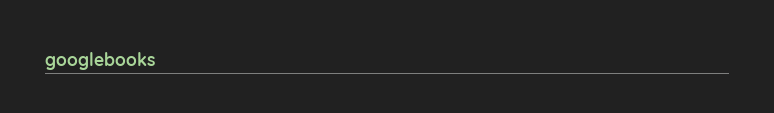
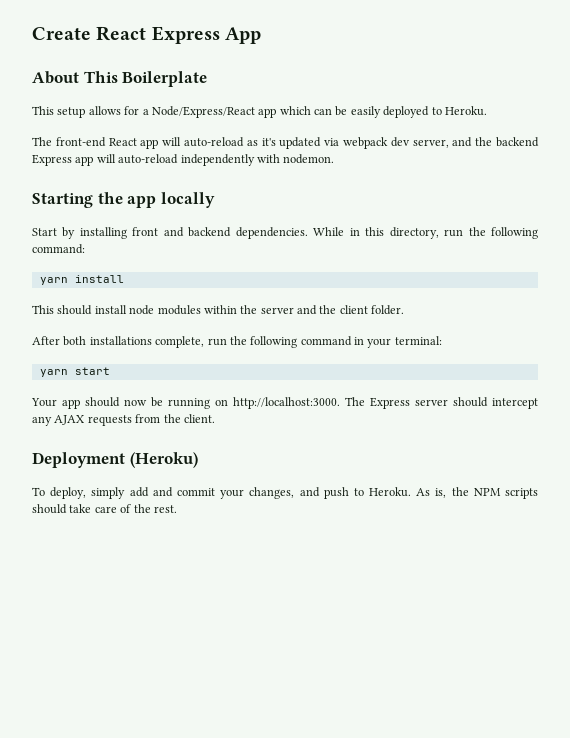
- googlebooks
+ Create React Express App
+ About This Boilerplate
+ This setup allows for a Node/Express/React app which can be easily deployed to Heroku.
+ The front-end React app will auto-reload as it's updated via webpack dev server, and the backend Express app will auto-reload independently with nodemon.
+ Starting the app locally
+ Start by installing front and backend dependencies. While in this directory, run the following command:
+ yarn install
+ This should install node modules within the server and the client folder.
+ After both installations complete, run the following command in your terminal:
+ yarn start
+ Your app should now be running on http://localhost:3000. The Express server should intercept any AJAX requests from the client.
+ Deployment (Heroku)
+ To deploy, simply add and commit your changes, and push to Heroku. As is, the NPM scripts should take care of the rest.

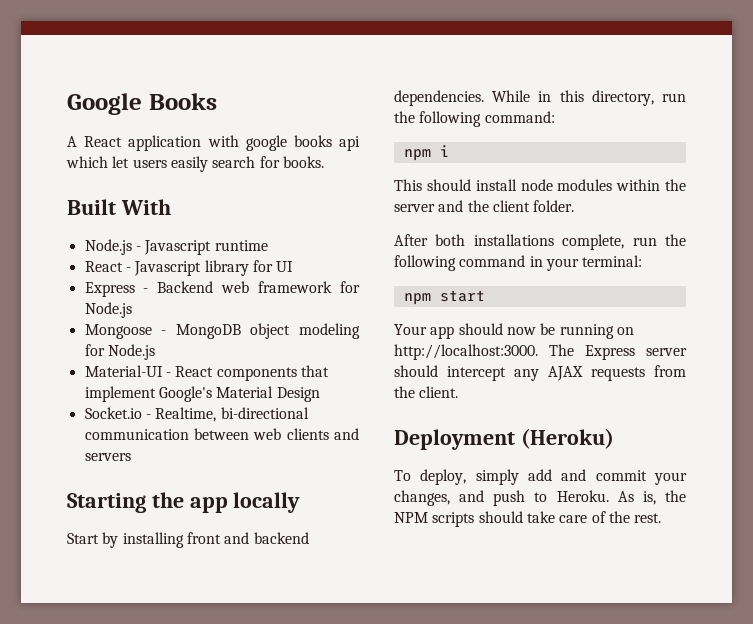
- Create React Express App
- About This Boilerplate
- This setup allows for a Node/Express/React app which can be easily deployed to Heroku.
- The front-end React app will auto-reload as it's updated via webpack dev server, and the backend Express app will auto-reload independently with nodemon.
+ Google Books
+ A React application with google books api which let users easily search for books.
+ Built With
+ Node.js - Javascript runtime
+ React - Javascript library for UI
+ Express - Backend web framework for Node.js
+ Mongoose - MongoDB object modeling for Node.js
+ Material-UI - React components that implement Google's Material Design
+ Socket.io - Realtime, bi-directional communication between web clients and servers
- yarn install
+ npm i
- yarn start
+ npm start

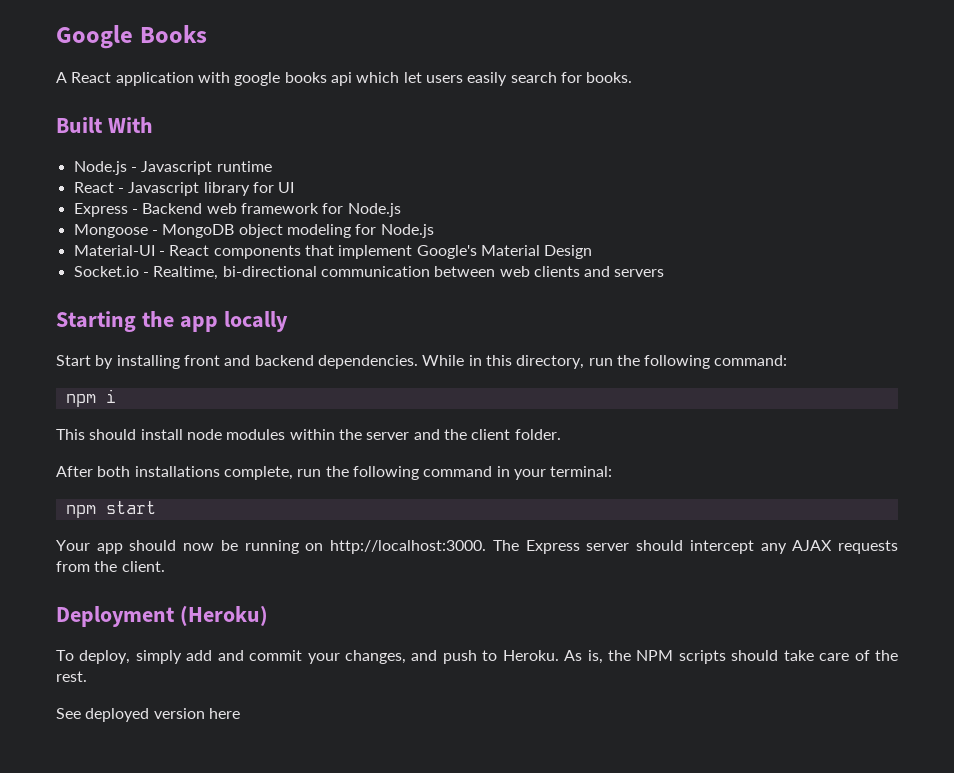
+ See deployed version here

